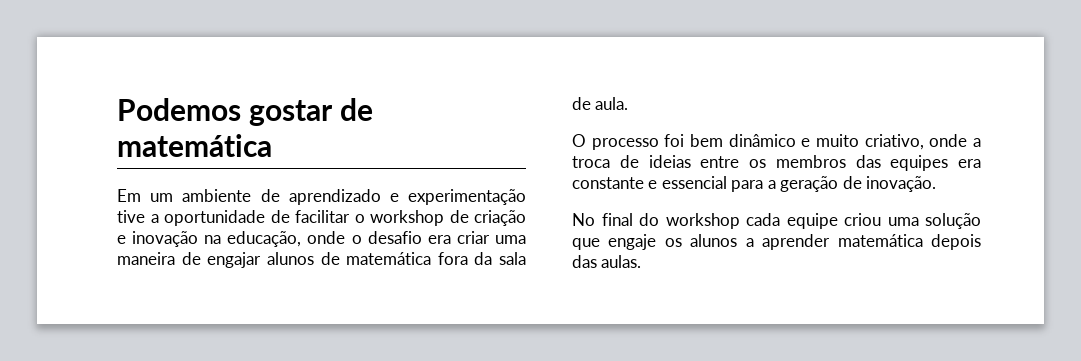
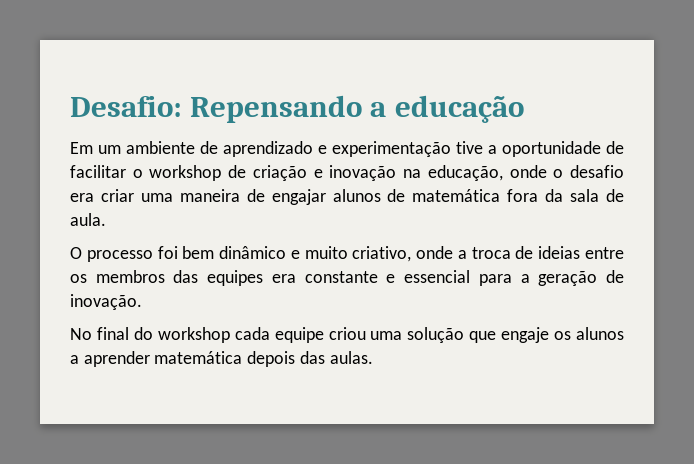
- Podemos gostar de matemática
+ Desafio: Repensando a educação

